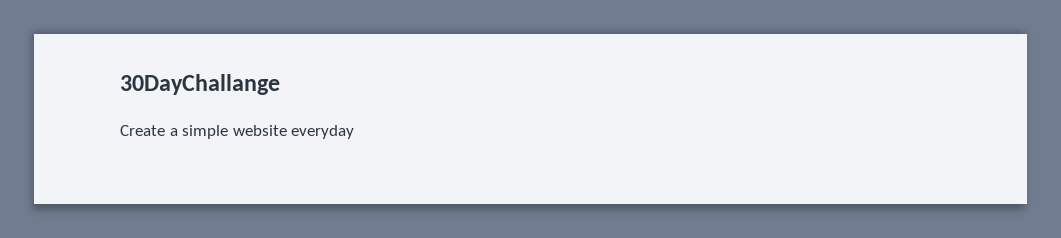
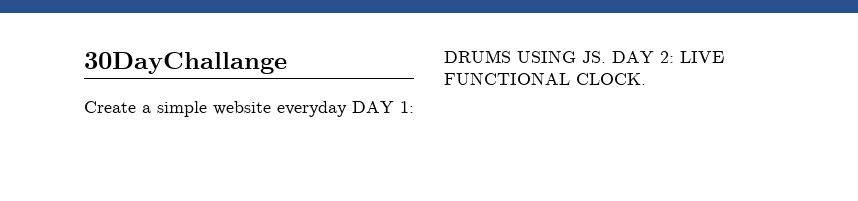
- Create a simple website everyday
+ Create a simple website everyday DAY 1: DRUMS USING JS. DAY 2: LIVE FUNCTIONAL CLOCK.

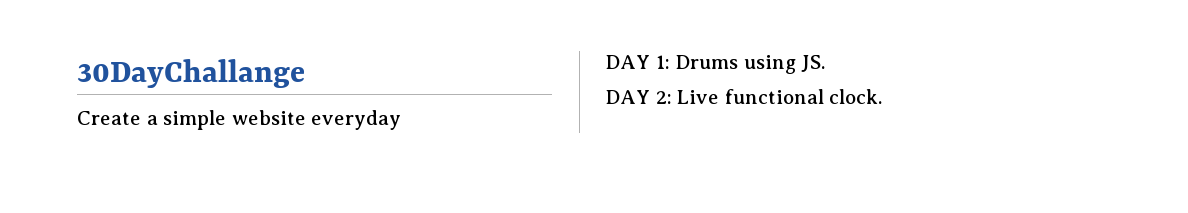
- Create a simple website everyday DAY 1: DRUMS USING JS. DAY 2: LIVE FUNCTIONAL CLOCK.
+ Create a simple website everyday
+ DAY 1: Drums using JS.
+ DAY 2: Live functional clock.

